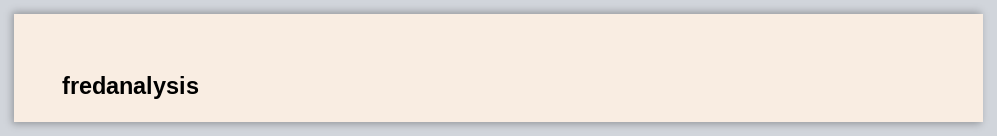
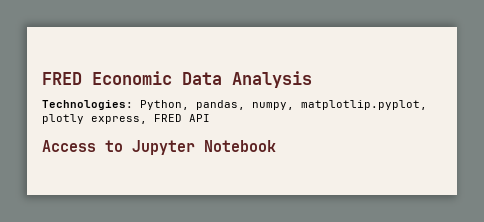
- fredanalysis
+ FRED Economic Data Analysis
+ Technologies: Python, pandas, numpy, matplotlip.pyplot, plotly express, FRED API
+ Access to Jupyter Notebook

